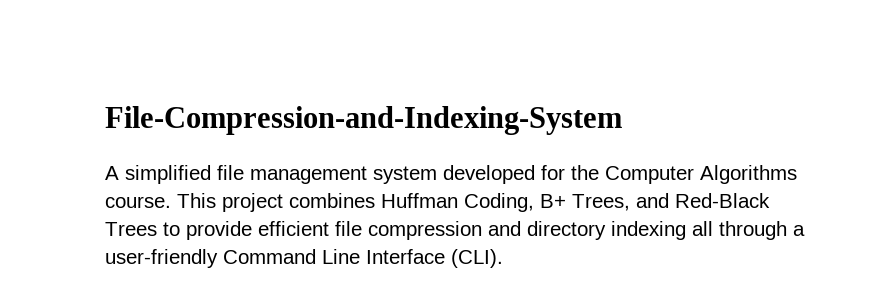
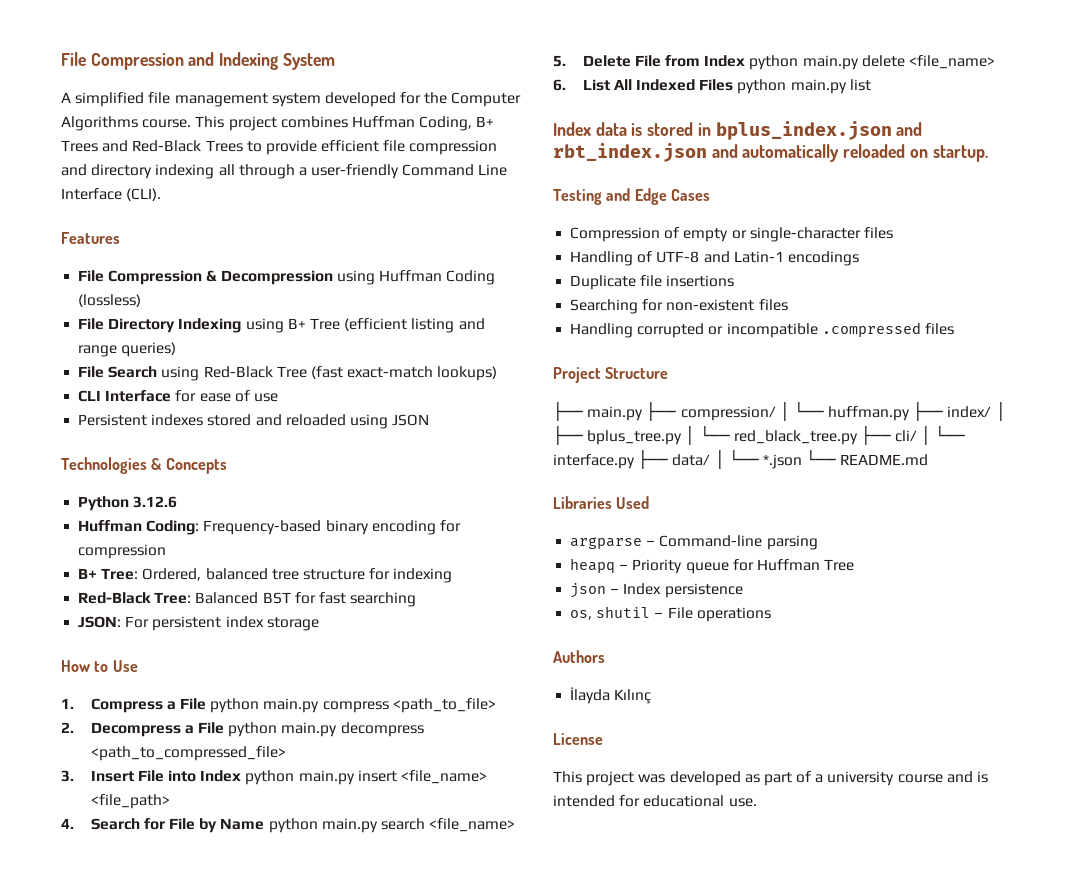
- File-Compression-and-Indexing-System
+ File Compression and Indexing System
- This project combines Huffman Coding, B+ Trees, and Red-Black Trees to provide efficient file compression and directory indexing all through a user-friendly Command Line Interface (CLI).
+ This project combines Huffman Coding, B+ Trees and Red-Black Trees to provide efficient file compression and directory indexing all through a user-friendly Command Line Interface (CLI).
+ Features
+ File Compression & Decompression using Huffman Coding (lossless)
+ File Directory Indexing using B+ Tree (efficient listing and range queries)
+ File Search using Red-Black Tree (fast exact-match lookups)
+ CLI Interface for ease of use
+ Persistent indexes stored and reloaded using JSON
+ Technologies & Concepts
+ Python 3.12.6
+ Huffman Coding: Frequency-based binary encoding for compression
+ B+ Tree: Ordered, balanced tree structure for indexing
+ Red-Black Tree: Balanced BST for fast searching
+ JSON: For persistent index storage
+ How to Use
+ 1. Compress a File python main.py compress <path_to_file>
+ 2. Decompress a File python main.py decompress <path_to_compressed_file>
+ 3. Insert File into Index python main.py insert <file_name> <file_path>
+ 4. Search for File by Name python main.py search <file_name>
+ 5. Delete File from Index python main.py delete <file_name>
+ 6. List All Indexed Files python main.py list
+ Index data is stored in bplus_index.json and rbt_index.json and automatically reloaded on startup.
+ Testing and Edge Cases
+ Compression of empty or single-character files
+ Handling of UTF-8 and Latin-1 encodings
+ Duplicate file insertions
+ Searching for non-existent files
+ Handling corrupted or incompatible .compressed files
+ Project Structure
+ ├── main.py ├── compression/ │ └── huffman.py ├── index/ │ ├── bplus_tree.py │ └── red_black_tree.py ├── cli/ │ └── interface.py ├── data/ │ └── *.json └── README.md
+ Libraries Used
+ argparse – Command-line parsing
+ heapq – Priority queue for Huffman Tree
+ json – Index persistence
+ os, shutil – File operations
+ Authors
+ İlayda Kılınç
+ License
+ This project was developed as part of a university course and is intended for educational use.

